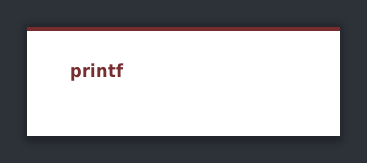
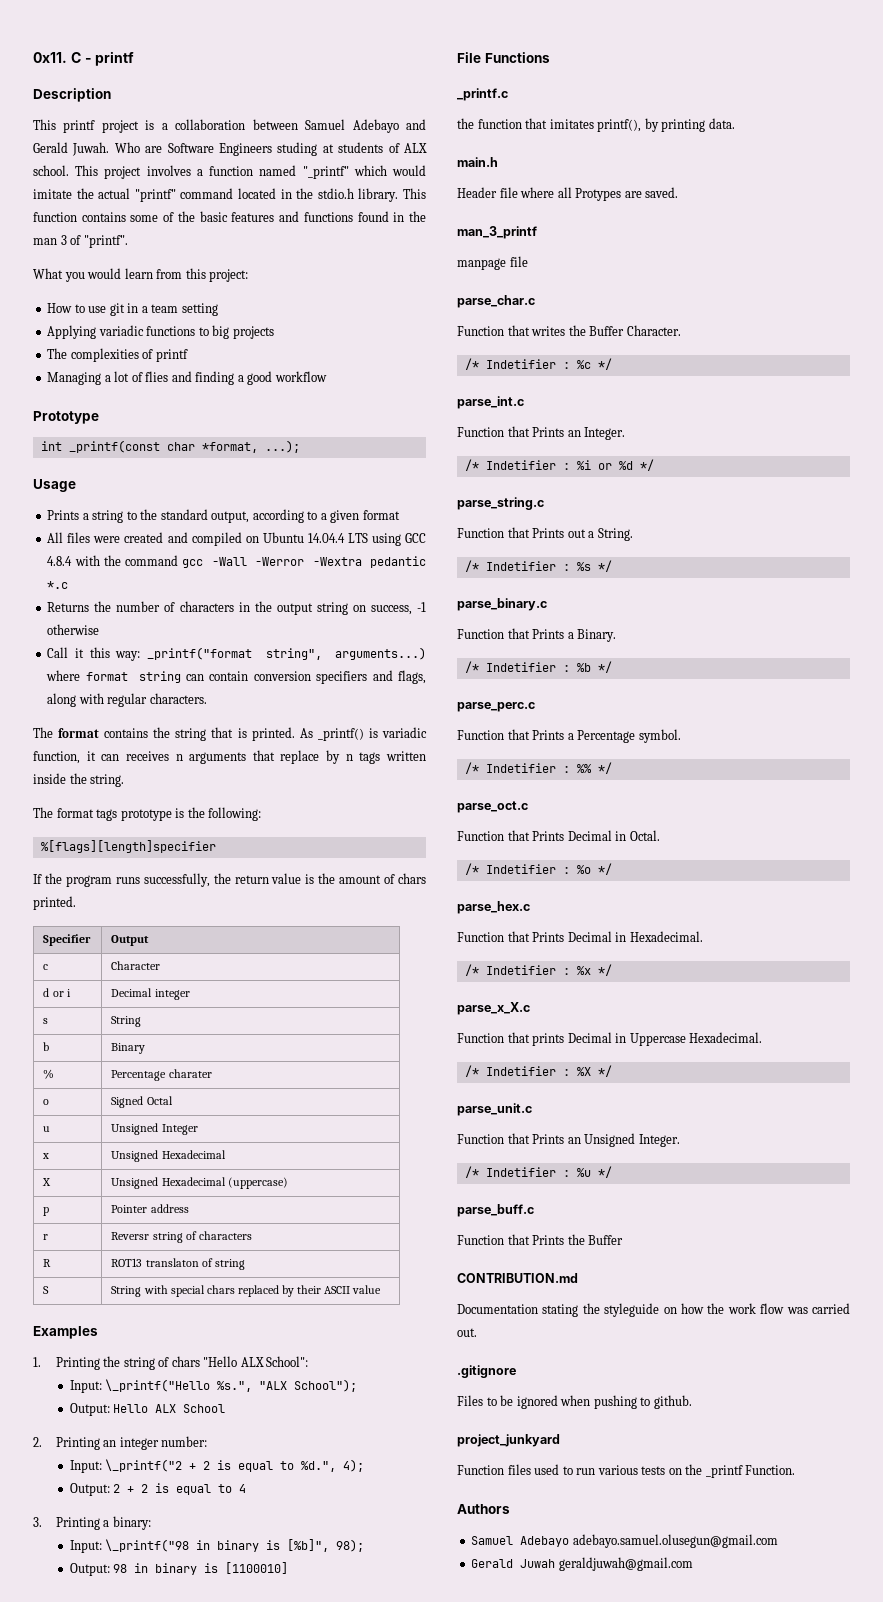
- printf
+ 0x11. C - printf
+ Description
+ This printf project is a collaboration between Samuel Adebayo and Gerald Juwah. Who are Software Engineers studing at students of ALX school. This project involves a function named "_printf" which would imitate the actual "printf" command located in the stdio.h library. This function contains some of the basic features and functions found in the man 3 of "printf".
+ What you would learn from this project:
+ How to use git in a team setting
+ Applying variadic functions to big projects
+ The complexities of printf
+ Managing a lot of flies and finding a good workflow
+ Prototype
+ int _printf(const char *format, ...);
+ Usage
+ Prints a string to the standard output, according to a given format
+ All files were created and compiled on Ubuntu 14.04.4 LTS using GCC 4.8.4 with the command gcc -Wall -Werror -Wextra pedantic *.c
+ Returns the number of characters in the output string on success, -1 otherwise
+ Call it this way: _printf("format string", arguments...) where format string can contain conversion specifiers and flags, along with regular characters.
+ The format contains the string that is printed. As _printf() is variadic function, it can receives n arguments that replace by n tags written inside the string.
+ The format tags prototype is the following:
+ %[flags][length]specifier
+ If the program runs successfully, the return value is the amount of chars printed.
+ Specifier | Output
+ c | Character
+ d or i | Decimal integer
+ s | String
+ b | Binary
+ % | Percentage charater
+ o | Signed Octal
+ u | Unsigned Integer
+ x | Unsigned Hexadecimal
+ X | Unsigned Hexadecimal (uppercase)
+ p | Pointer address
+ r | Reversr string of characters
+ R | ROT13 translaton of string
+ S | String with special chars replaced by their ASCII value
+ Examples
+ 1. Printing the string of chars "Hello ALX School":
+ Input: \_printf("Hello %s.", "ALX School");
+ Output: Hello ALX School
+ 2. Printing an integer number:
+ Input: \_printf("2 + 2 is equal to %d.", 4);
+ Output: 2 + 2 is equal to 4
+ 3. Printing a binary:
+ Input: \_printf("98 in binary is [%b]", 98);
+ Output: 98 in binary is [1100010]
+ File Functions
+ _printf.c
+ the function that imitates printf(), by printing data.
+ main.h
+ Header file where all Protypes are saved.
+ man_3_printf
+ manpage file
+ parse_char.c
+ Function that writes the Buffer Character.
+ /* Indetifier : %c */
+ parse_int.c
+ Function that Prints an Integer.
+ /* Indetifier : %i or %d */
+ parse_string.c
+ Function that Prints out a String.
+ /* Indetifier : %s */
+ parse_binary.c
+ Function that Prints a Binary.
+ /* Indetifier : %b */
+ parse_perc.c
+ Function that Prints a Percentage symbol.
+ /* Indetifier : %% */
+ parse_oct.c
+ Function that Prints Decimal in Octal.
+ /* Indetifier : %o */
+ parse_hex.c
+ Function that Prints Decimal in Hexadecimal.
+ /* Indetifier : %x */
+ parse_x_X.c
+ Function that prints Decimal in Uppercase Hexadecimal.
+ /* Indetifier : %X */
+ parse_unit.c
+ Function that Prints an Unsigned Integer.
+ /* Indetifier : %u */
+ parse_buff.c
+ Function that Prints the Buffer
+ CONTRIBUTION.md
+ Documentation stating the styleguide on how the work flow was carried out.
+ .gitignore
+ Files to be ignored when pushing to github.
+ project_junkyard
+ Function files used to run various tests on the _printf Function.
+ Authors
+ Samuel Adebayo adebayo.samuel.olusegun@gmail.com
+ Gerald Juwah geraldjuwah@gmail.com

